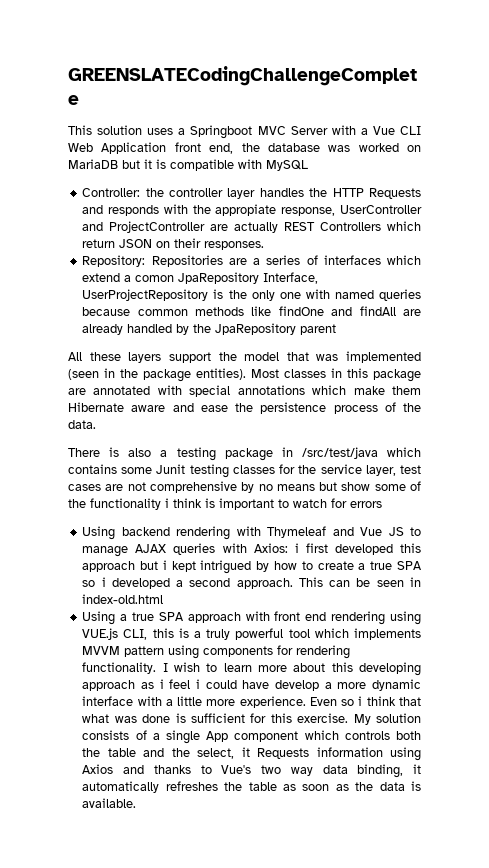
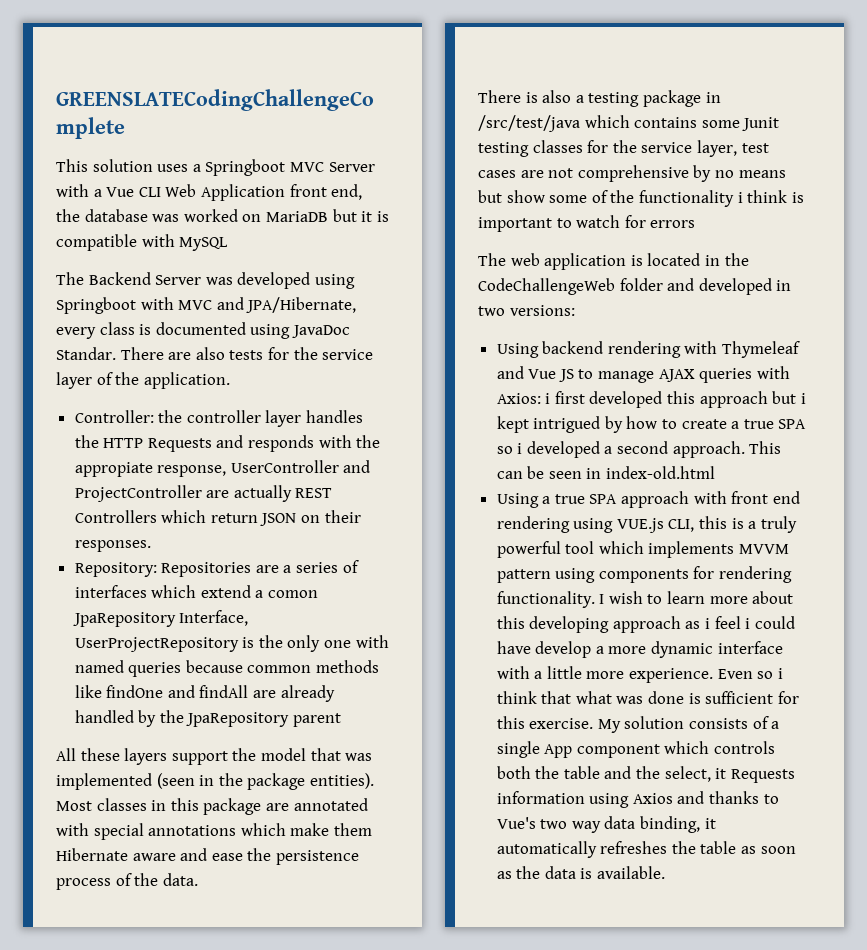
+ The Backend Server was developed using Springboot with MVC and JPA/Hibernate, every class is documented using JavaDoc Standar. There are also tests for the service layer of the application.
+ The web application is located in the CodeChallengeWeb folder and developed in two versions:

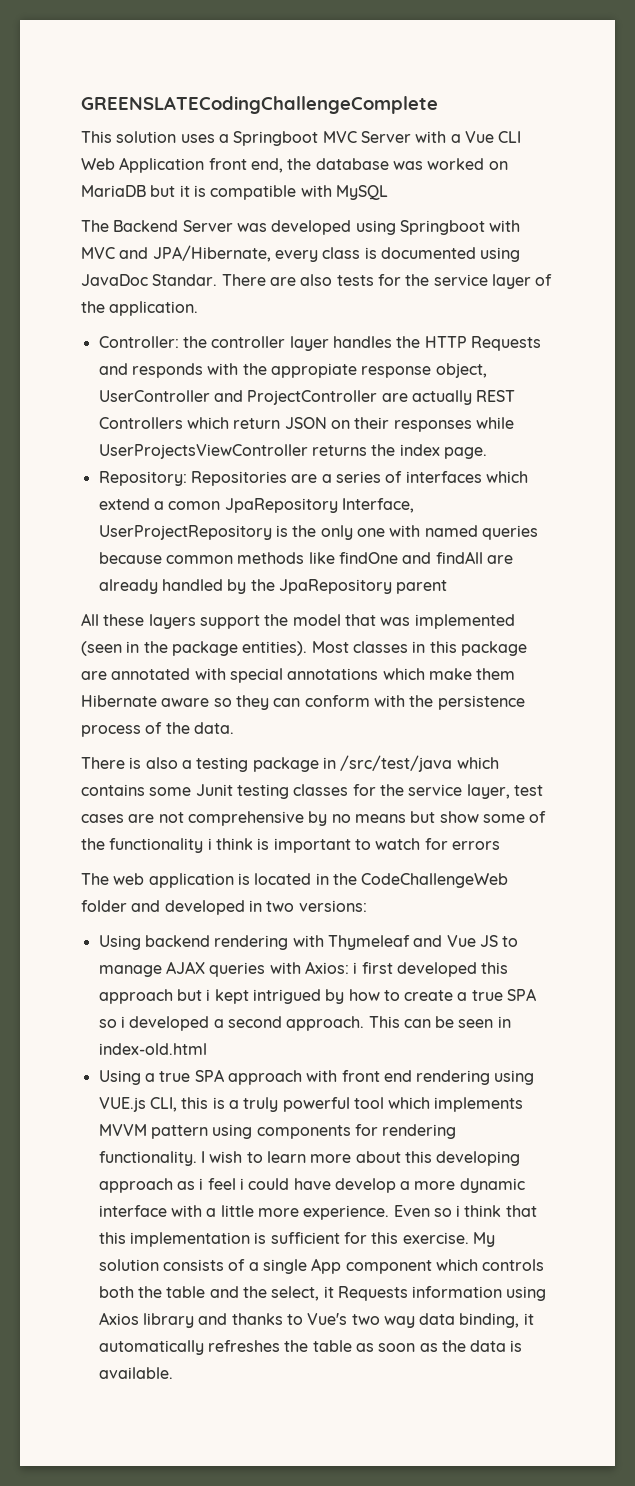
- Controller: the controller layer handles the HTTP Requests and responds with the appropiate response, UserController and ProjectController are actually REST Controllers which return JSON on their responses.
+ Controller: the controller layer handles the HTTP Requests and responds with the appropiate response object, UserController and ProjectController are actually REST Controllers which return JSON on their responses while UserProjectsViewController returns the index page.
- Most classes in this package are annotated with special annotations which make them Hibernate aware and ease the persistence process of the data.
+ Most classes in this package are annotated with special annotations which make them Hibernate aware so they can conform with the persistence process of the data.
- Even so i think that what was done is sufficient for this exercise.
+ Even so i think that this implementation is sufficient for this exercise.
- My solution consists of a single App component which controls both the table and the select, it Requests information using Axios and thanks to Vue's two way data binding, it automatically refreshes the table as soon as the data is available.
+ My solution consists of a single App component which controls both the table and the select, it Requests information using Axios library and thanks to Vue's two way data binding, it automatically refreshes the table as soon as the data is available.

